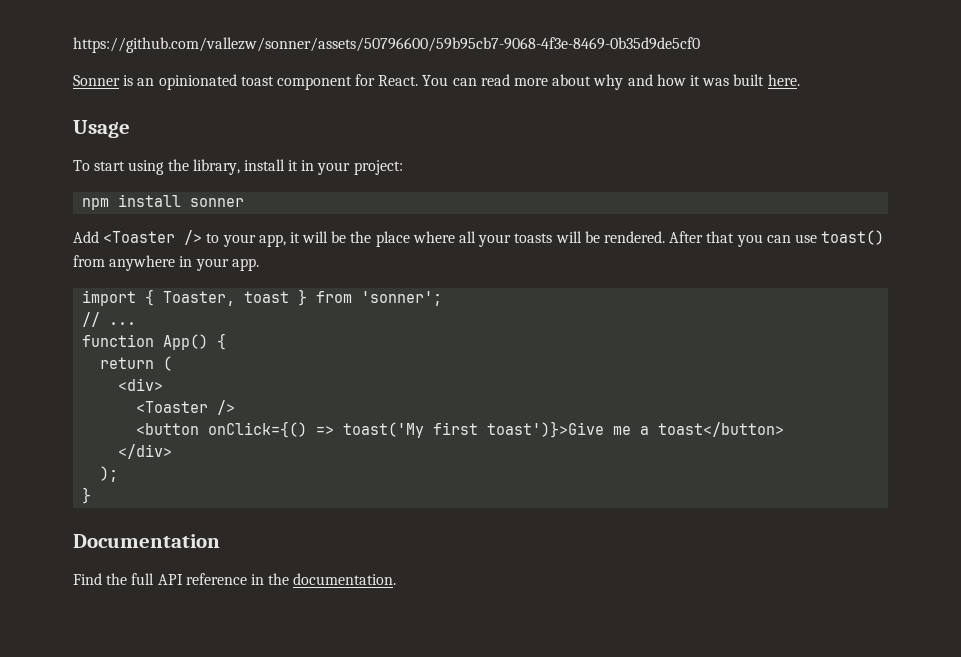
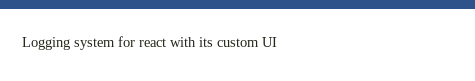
- https://github.com/vallezw/sonner/assets/50796600/59b95cb7-9068-4f3e-8469-0b35d9de5cf0
- Sonner is an opinionated toast component for React. You can read more about why and how it was built here.
- Usage
- To start using the library, install it in your project:
- npm install sonner
- Add <Toaster /> to your app, it will be the place where all your toasts will be rendered. After that you can use toast() from anywhere in your app.
- import { Toaster, toast } from 'sonner';
- // ...
- function App() {
- return (
- <div>
- <Toaster />
- <button onClick={() => toast('My first toast')}>Give me a toast</button>
- </div>
- );
- }
- Documentation
- Find the full API reference in the documentation.
+ Logging system for react with its custom UI

